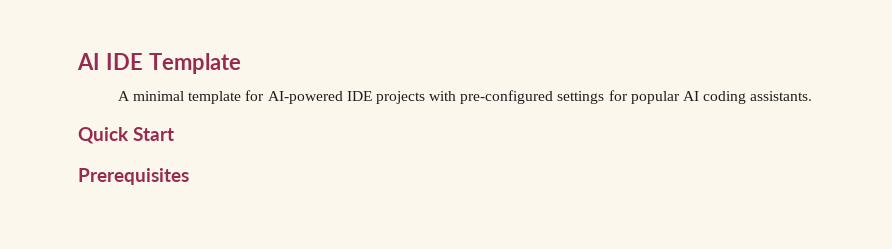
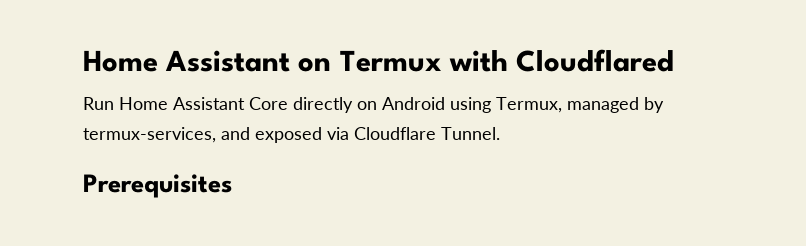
- AI IDE Template
- A minimal template for AI-powered IDE projects with pre-configured settings for popular AI coding assistants.
- Quick Start
+ Home Assistant on Termux with Cloudflared
+ Run Home Assistant Core directly on Android using Termux, managed by termux-services, and exposed via Cloudflare Tunnel.

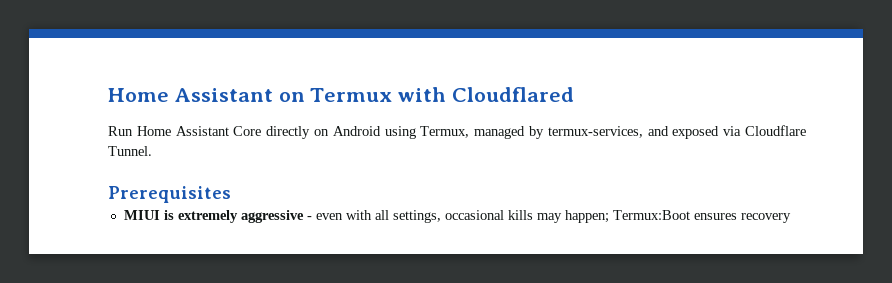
+ MIUI is extremely aggressive - even with all settings, occasional kills may happen; Termux:Boot ensures recovery

